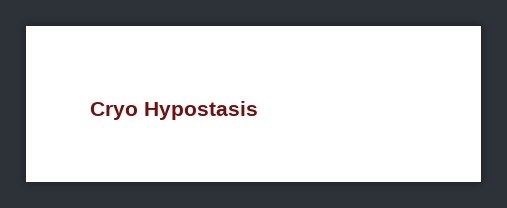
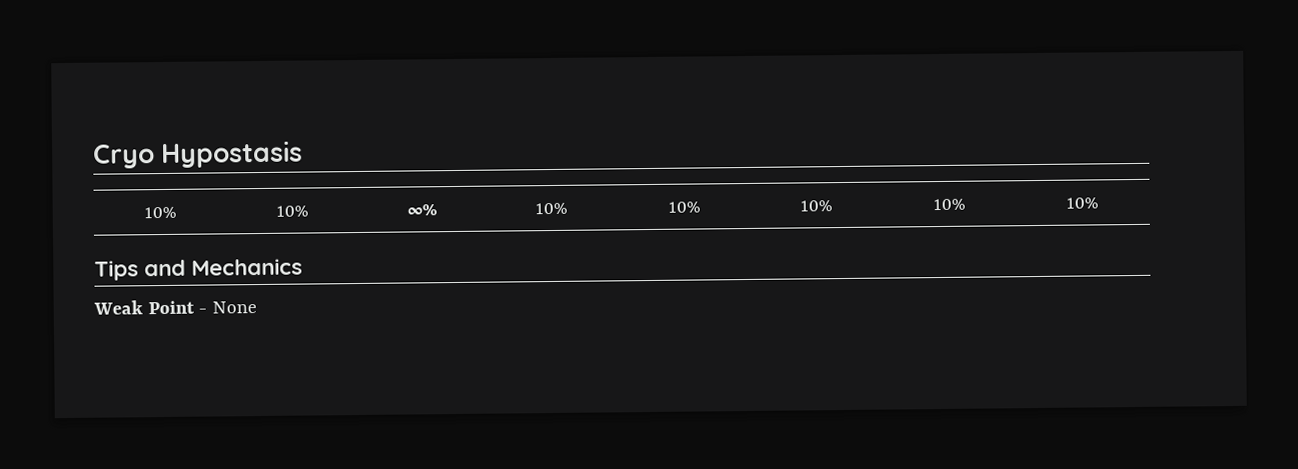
+ 10% | 10% | ∞% | 10% | 10% | 10% | 10% | 10%
+ Tips and Mechanics
+ Weak Point - None

